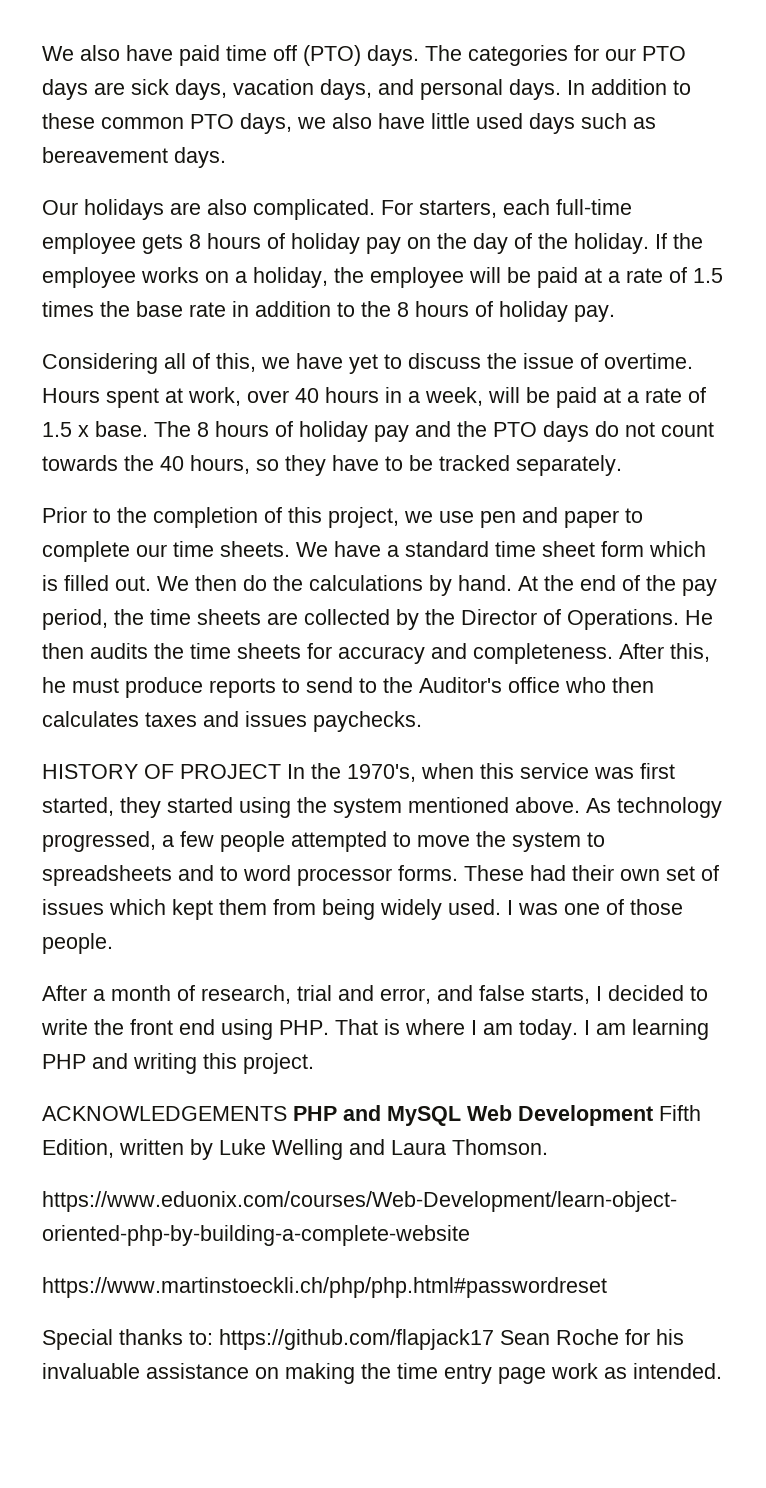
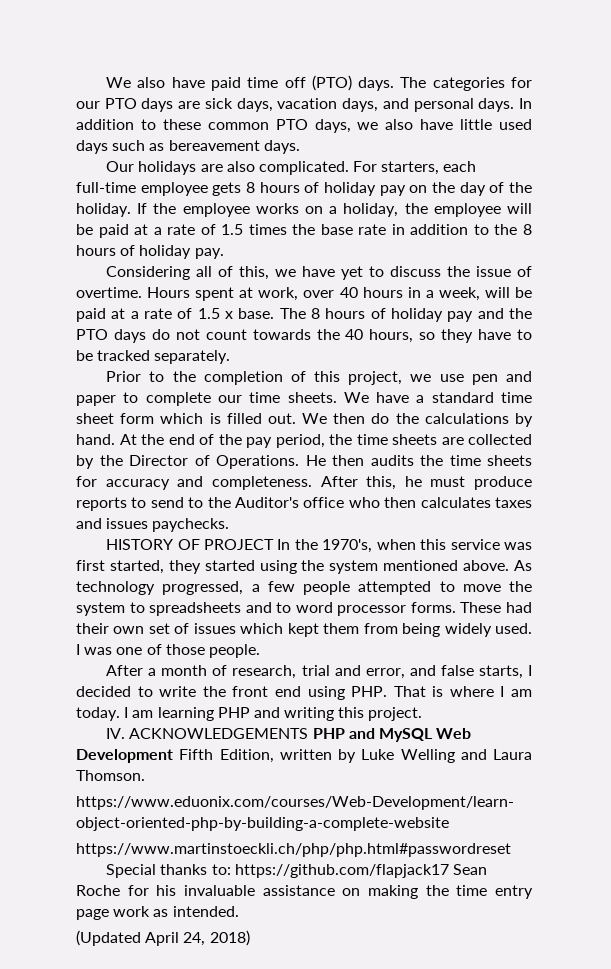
- ACKNOWLEDGEMENTS PHP and MySQL Web Development Fifth Edition, written by Luke Welling and Laura Thomson.
+ IV. ACKNOWLEDGEMENTS PHP and MySQL Web Development Fifth Edition, written by Luke Welling and Laura Thomson.
+ (Updated April 24, 2018)

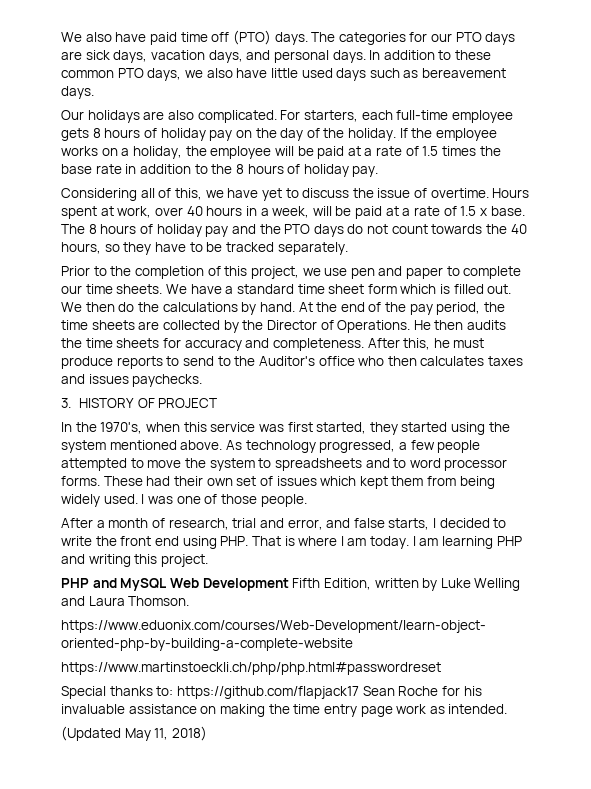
- HISTORY OF PROJECT In the 1970's, when this service was first started, they started using the system mentioned above.
+ 3. HISTORY OF PROJECT
+ In the 1970's, when this service was first started, they started using the system mentioned above.
- IV. ACKNOWLEDGEMENTS PHP and MySQL Web Development Fifth Edition, written by Luke Welling and Laura Thomson.
+ PHP and MySQL Web Development Fifth Edition, written by Luke Welling and Laura Thomson.
- (Updated April 24, 2018)
+ (Updated May 11, 2018)

